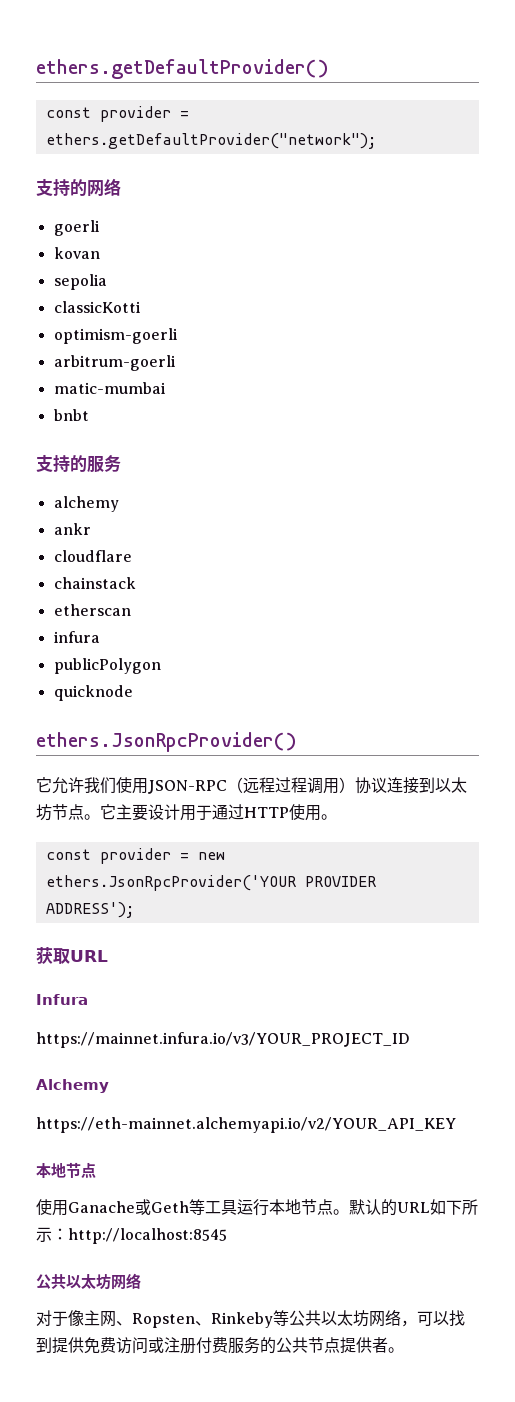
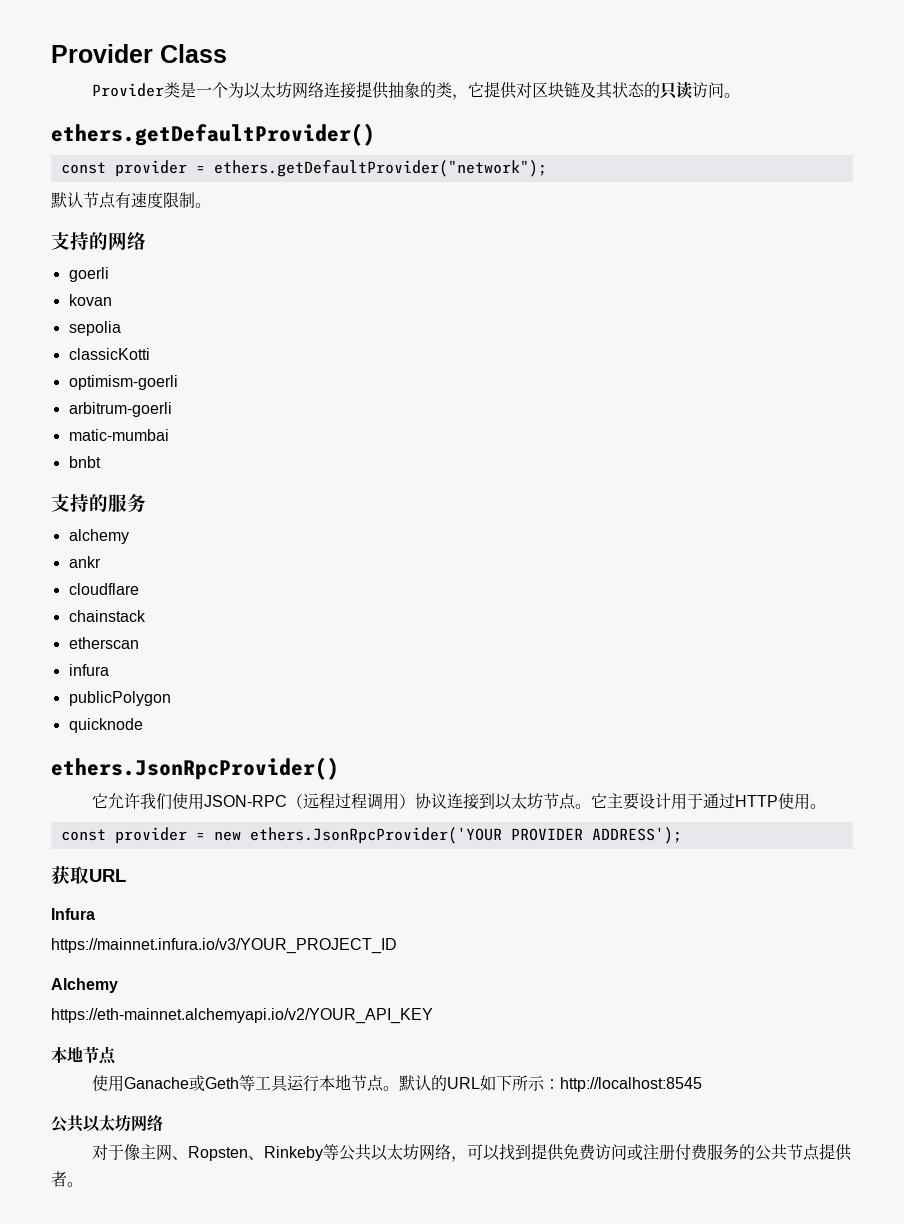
+ Provider Class
+ Provider类是一个为以太坊网络连接提供抽象的类，它提供对区块链及其状态的只读访问。
+ 默认节点有速度限制。

